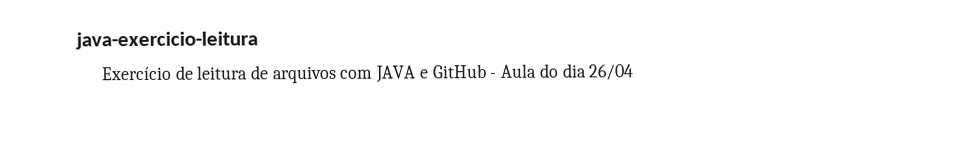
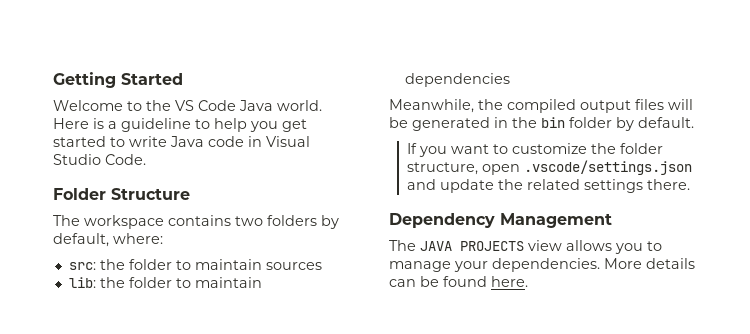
- java-exercicio-leitura
- Exercício de leitura de arquivos com JAVA e GitHub - Aula do dia 26/04
+ Getting Started
+ Welcome to the VS Code Java world. Here is a guideline to help you get started to write Java code in Visual Studio Code.
+ Folder Structure
+ The workspace contains two folders by default, where:
+ src: the folder to maintain sources
+ lib: the folder to maintain dependencies
+ Meanwhile, the compiled output files will be generated in the bin folder by default.
+ If you want to customize the folder structure, open .vscode/settings.json and update the related settings there.
+ Dependency Management
+ The JAVA PROJECTS view allows you to manage your dependencies. More details can be found here.

